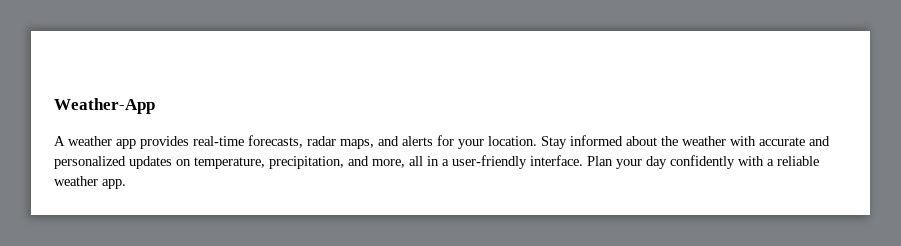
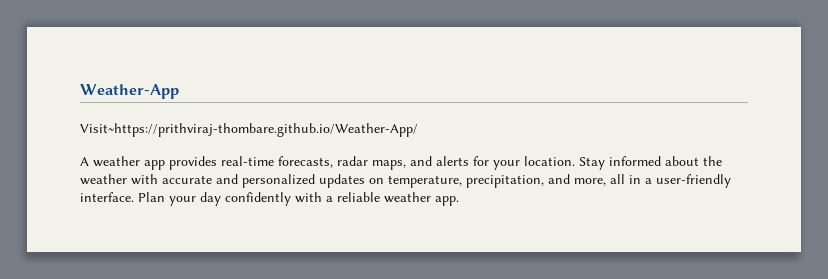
+ Visit~https://prithviraj-thombare.github.io/Weather-App/

